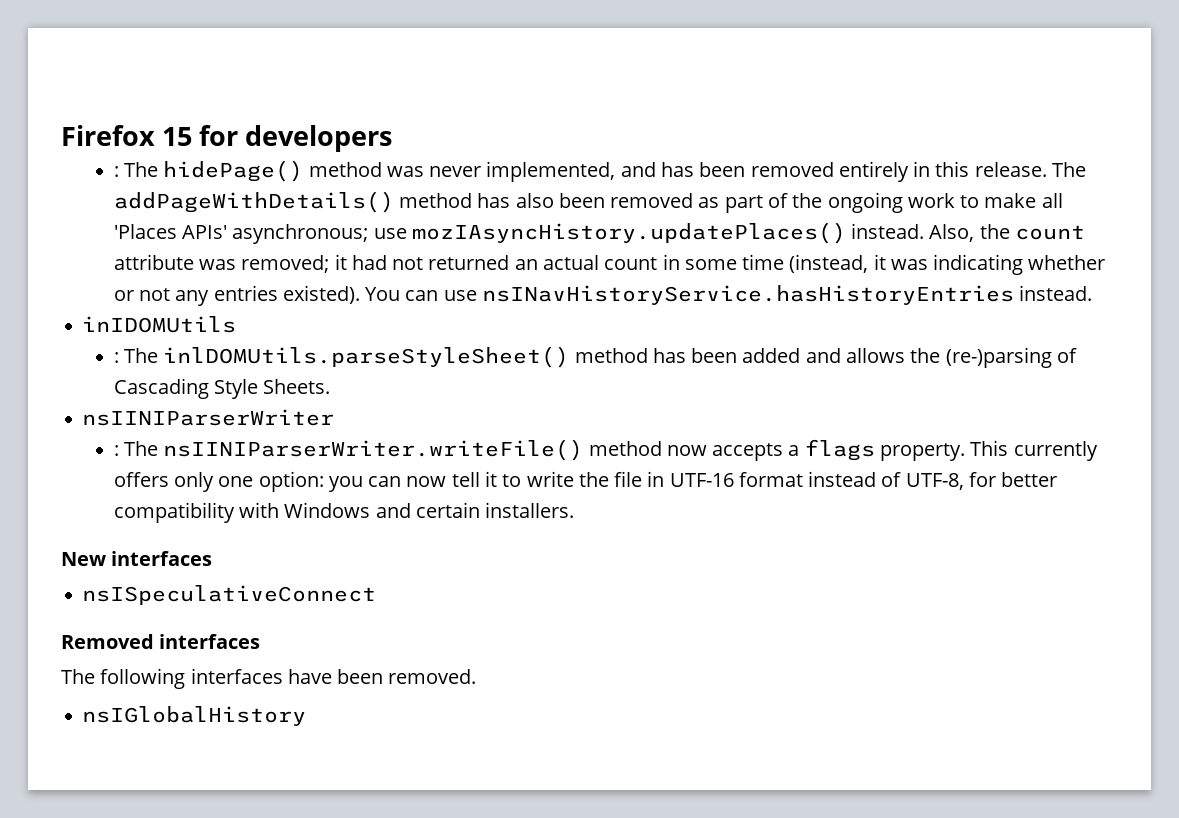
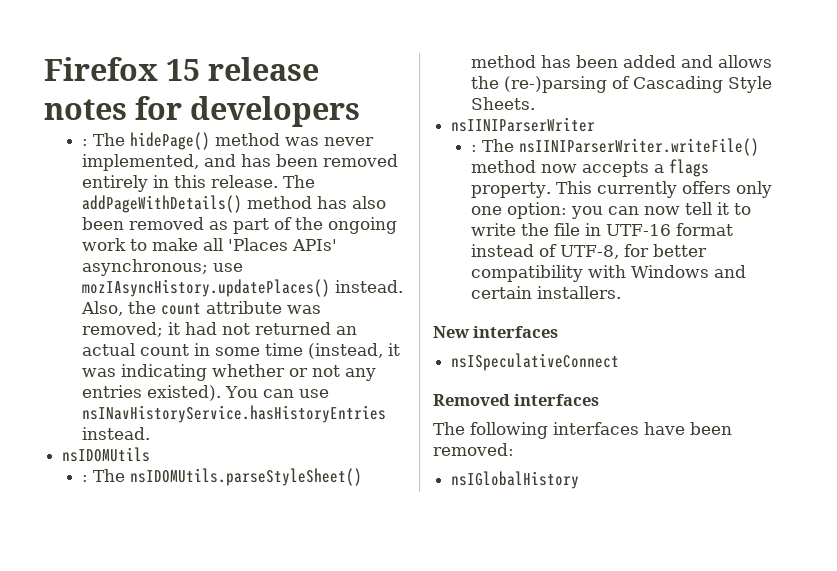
- Firefox 15 for developers
+ Firefox 15 release notes for developers
- inIDOMUtils
- : The inlDOMUtils.parseStyleSheet() method has been added and allows the (re-)parsing of Cascading Style Sheets.
+ nsIDOMUtils
+ : The nsIDOMUtils.parseStyleSheet() method has been added and allows the (re-)parsing of Cascading Style Sheets.
- The following interfaces have been removed.
+ The following interfaces have been removed:

